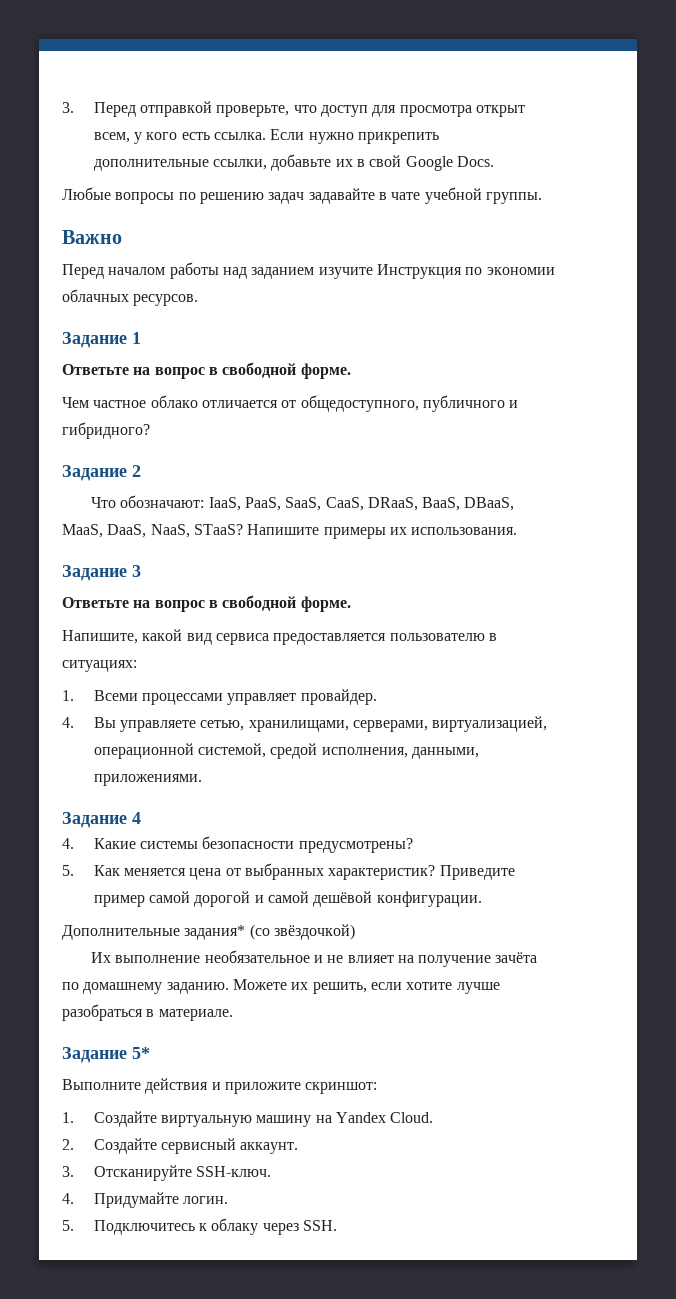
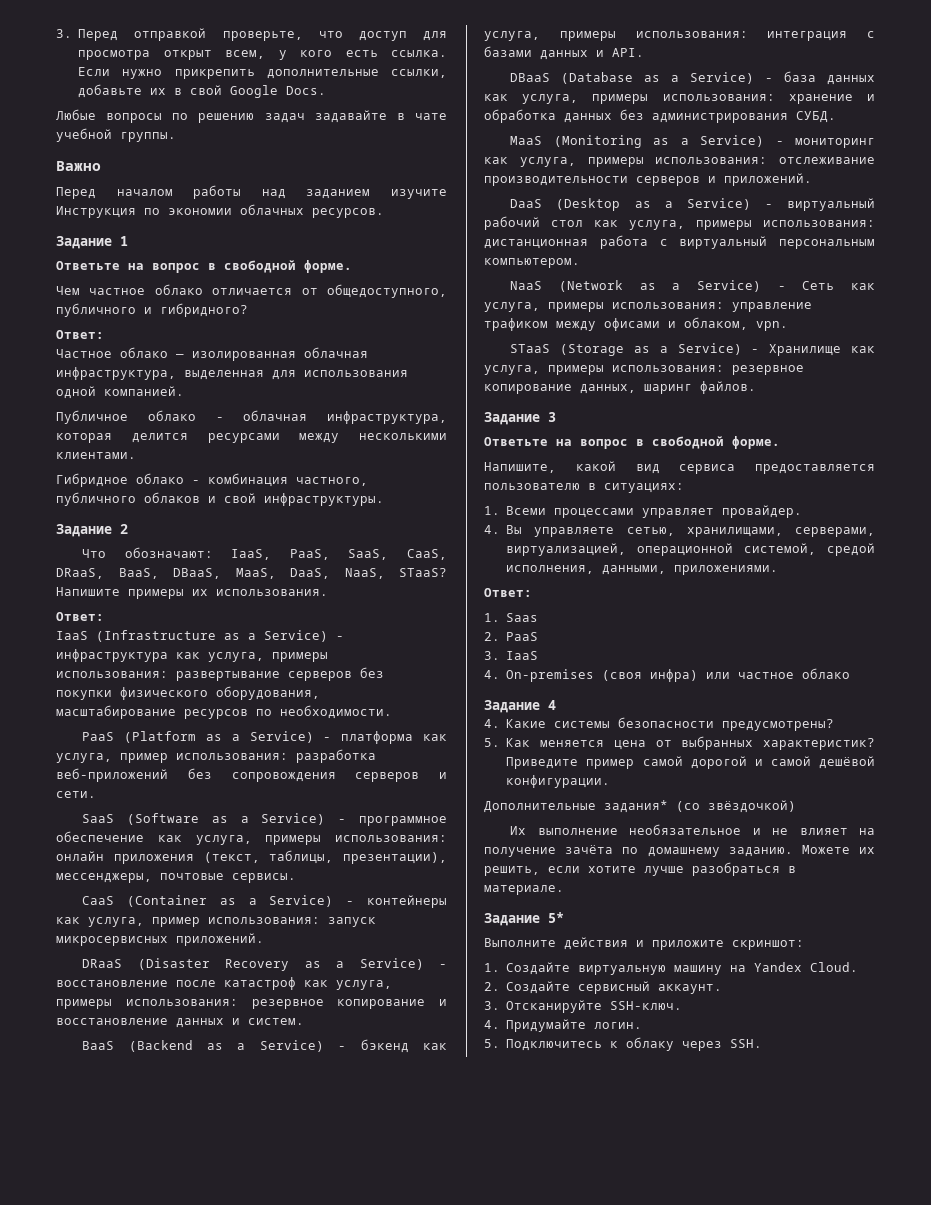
  Чем частное облако отличается от общедоступного, публичного и гибридного?
+ Ответ:
+ Частное облако — изолированная облачная инфраструктура, выделенная для использования одной компанией.
+ Публичное облако - облачная инфраструктура, которая делится ресурсами между несколькими клиентами.
+ Гибридное облако - комбинация частного, публичного облаков и свой инфраструктуры.
  Напишите примеры их использования.
+ Ответ:
+ IaaS (Infrastructure as a Service) - инфраструктура как услуга, примеры использования: развертывание серверов без покупки физического оборудования, масштабирование ресурсов по необходимости.
+ PaaS (Platform as a Service) - платформа как услуга, пример использования: разработка веб-приложений без сопровождения серверов и сети.
+ SaaS (Software as a Service) - программное обеспечение как услуга, примеры использования: онлайн приложения (текст, таблицы, презентации), мессенджеры, почтовые сервисы.
+ CaaS (Container as a Service) - контейнеры как услуга, пример использования: запуск микросервисных приложений.
+ DRaaS (Disaster Recovery as a Service) - восстановление после катастроф как услуга, примеры использования: резервное копирование и восстановление данных и систем.
+ BaaS (Backend as a Service) - бэкенд как услуга, примеры использования: интеграция с базами данных и API.
+ DBaaS (Database as a Service) - база данных как услуга, примеры использования: хранение и обработка данных без администрирования СУБД.
+ MaaS (Monitoring as a Service) - мониторинг как услуга, примеры использования: отслеживание производительности серверов и приложений.
+ DaaS (Desktop as a Service) - виртуальный рабочий стол как услуга, примеры использования: дистанционная работа с виртуальный персональным компьютером.
+ NaaS (Network as a Service) - Сеть как услуга, примеры использования: управление трафиком между офисами и облаком, vpn.
+ STaaS (Storage as a Service) - Хранилище как услуга, примеры использования: резервное копирование данных, шаринг файлов.
  4. Вы управляете сетью, хранилищами, серверами, виртуализацией, операционной системой, средой исполнения, данными, приложениями.
+ Ответ:
+ 1. Saas
+ 2. PaaS
+ 3. IaaS
+ 4. On-premises (своя инфра) или частное облако

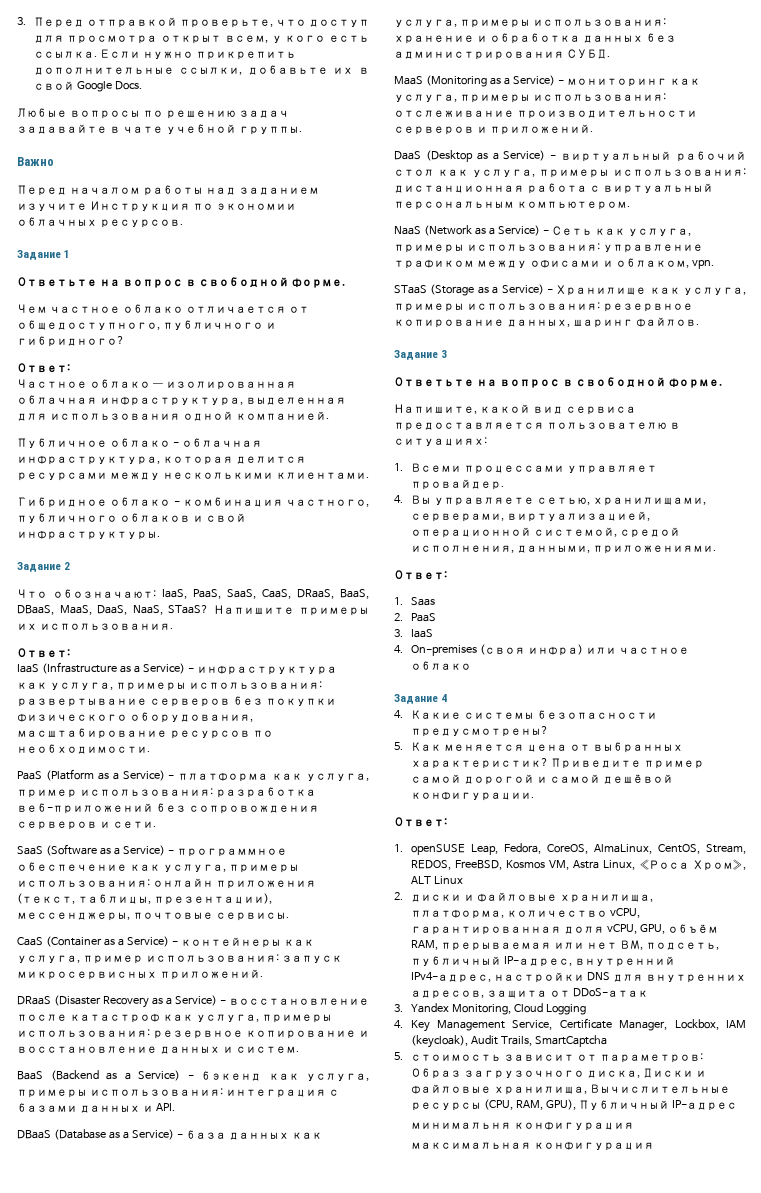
  Приведите пример самой дорогой и самой дешёвой конфигурации.
- Дополнительные задания* (со звёздочкой)
- Их выполнение необязательное и не влияет на получение зачёта по домашнему заданию. Можете их решить, если хотите лучше разобраться в материале.
- Задание 5*
- Выполните действия и приложите скриншот:
- 1. Создайте виртуальную машину на Yandex Cloud.
- 2. Создайте сервисный аккаунт.
- 3. Отсканируйте SSH-ключ.
- 4. Придумайте логин.
- 5. Подключитесь к облаку через SSH.
+ Ответ:
+ 1. openSUSE Leap, Fedora, CoreOS, AlmaLinux, CentOS, Stream, REDOS, FreeBSD, Kosmos VM, Astra Linux, «Роса Хром», ALT Linux
+ 2. диски и файловые хранилища, платформа, количество vCPU, гарантированная доля vCPU, GPU, объём RAM, прерываемая или нет ВМ, подсеть, публичный IP-адрес, внутренний IPv4-адрес, настройки DNS для внутренних адресов, защита от DDoS-атак
+ 3. Yandex Monitoring, Cloud Logging
+ 4. Key Management Service, Certificate Manager, Lockbox, IAM (keycloak), Audit Trails, SmartCaptcha
+ 5. стоимость зависит от параметров: Образ загрузочного диска, Диски и файловые хранилища, Вычислительные ресурсы (CPU, RAM, GPU), Публичный IP-адрес
+ минимальня конфигурация
+ максимальная конфигурация

